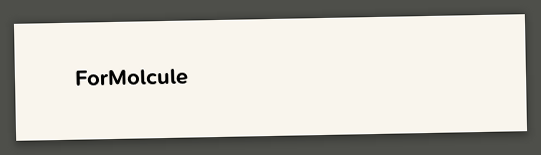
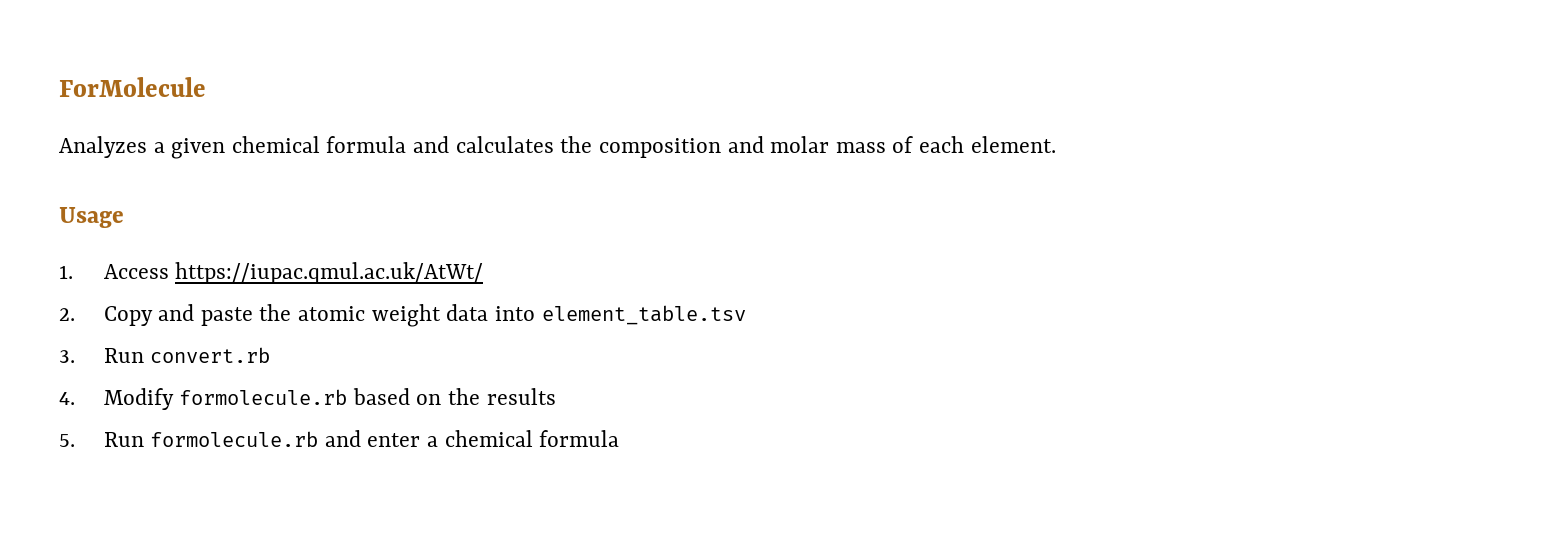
- ForMolcule
+ ForMolecule
+ Analyzes a given chemical formula and calculates the composition and molar mass of each element.
+ Usage
+ 1. Access https://iupac.qmul.ac.uk/AtWt/
+ 2. Copy and paste the atomic weight data into element_table.tsv
+ 3. Run convert.rb
+ 4. Modify formolecule.rb based on the results
+ 5. Run formolecule.rb and enter a chemical formula

